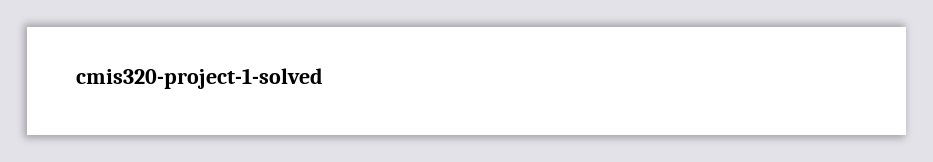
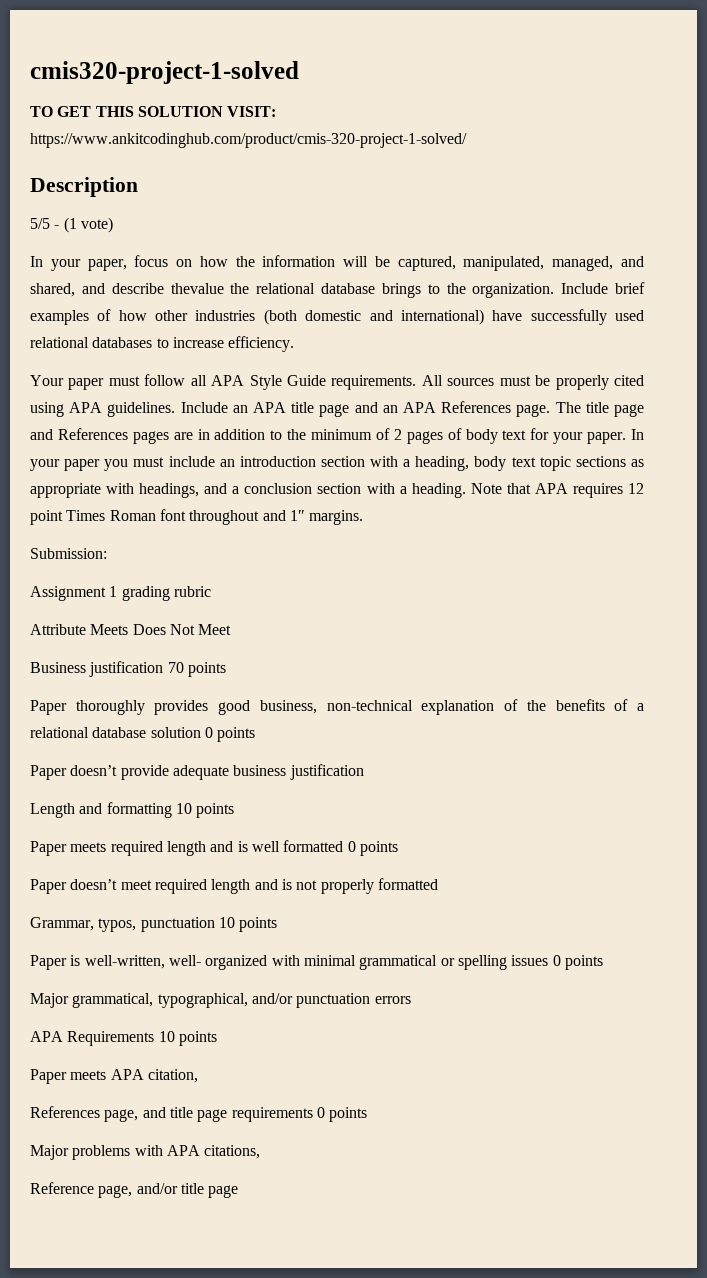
+ TO GET THIS SOLUTION VISIT: https://www.ankitcodinghub.com/product/cmis-320-project-1-solved/
+ Description
+ 5/5 - (1 vote)
+ In your paper, focus on how the information will be captured, manipulated, managed, and shared, and describe thevalue the relational database brings to the organization. Include brief examples of how other industries (both domestic and international) have successfully used relational databases to increase efficiency.
+ Your paper must follow all APA Style Guide requirements. All sources must be properly cited using APA guidelines. Include an APA title page and an APA References page. The title page and References pages are in addition to the minimum of 2 pages of body text for your paper. In your paper you must include an introduction section with a heading, body text topic sections as appropriate with headings, and a conclusion section with a heading. Note that APA requires 12 point Times Roman font throughout and 1″ margins.
+ Submission:
+ Assignment 1 grading rubric
+ Attribute Meets Does Not Meet
+ Business justification 70 points
+ Paper thoroughly provides good business, non-technical explanation of the benefits of a relational database solution 0 points
+ Paper doesn’t provide adequate business justification
+ Length and formatting 10 points
+ Paper meets required length and is well formatted 0 points
+ Paper doesn’t meet required length and is not properly formatted
+ Grammar, typos, punctuation 10 points
+ Paper is well-written, well- organized with minimal grammatical or spelling issues 0 points
+ Major grammatical, typographical, and/or punctuation errors
+ APA Requirements 10 points
+ Paper meets APA citation,
+ References page, and title page requirements 0 points
+ Major problems with APA citations,
+ Reference page, and/or title page

